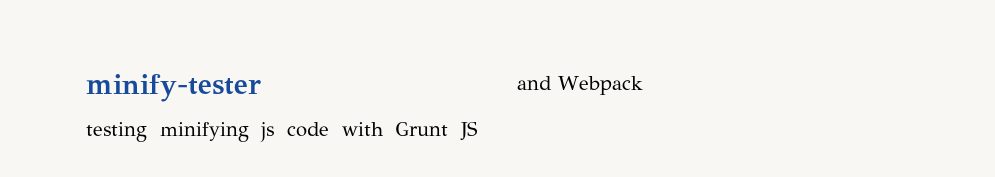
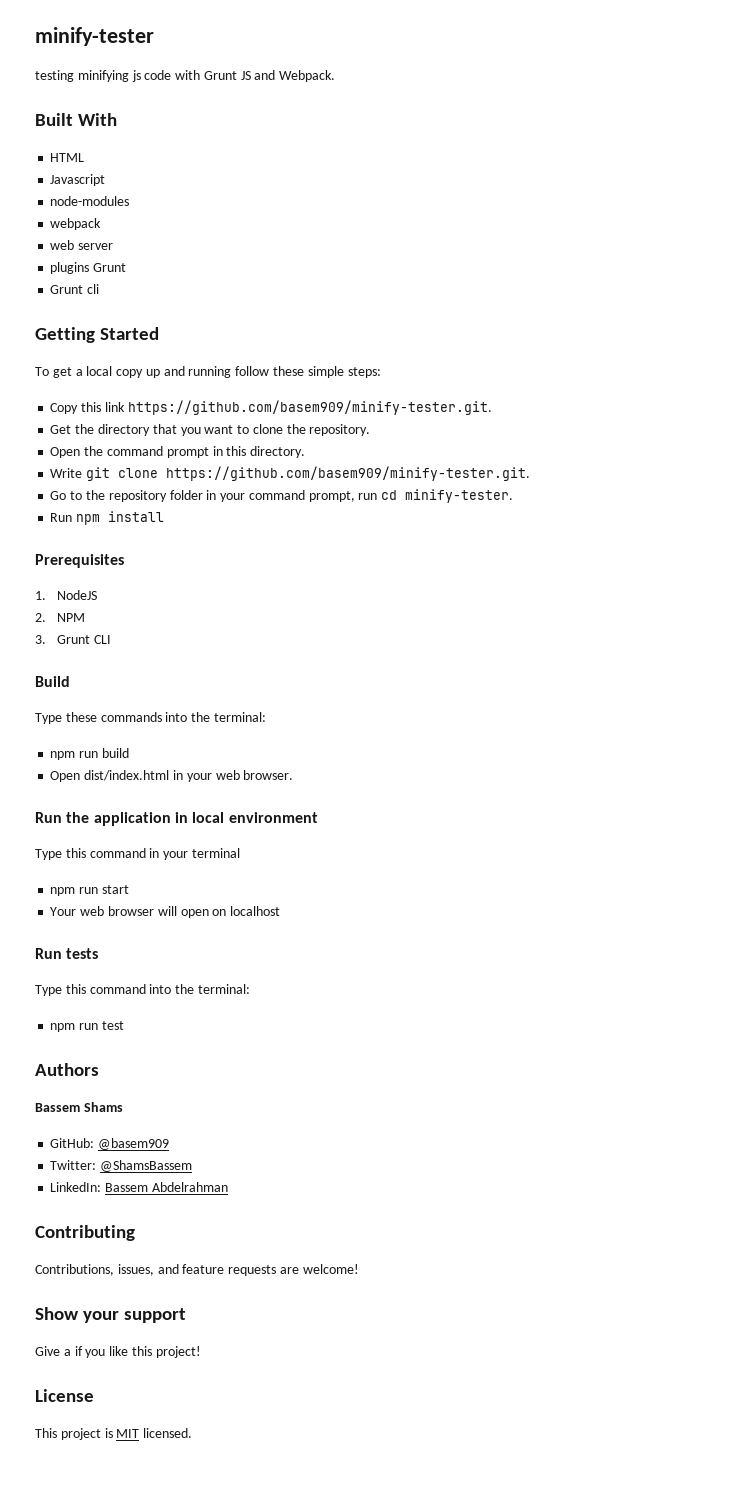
- testing minifying js code with Grunt JS and Webpack
+ testing minifying js code with Grunt JS and Webpack.
+ Built With
+ HTML
+ Javascript
+ node-modules
+ webpack
+ web server
+ plugins Grunt
+ Grunt cli
+ Getting Started
+ To get a local copy up and running follow these simple steps:
+ Copy this link https://github.com/basem909/minify-tester.git.
+ Get the directory that you want to clone the repository.
+ Open the command prompt in this directory.
+ Write git clone https://github.com/basem909/minify-tester.git.
+ Go to the repository folder in your command prompt, run cd minify-tester.
+ Run npm install
+ Prerequisites
+ 1. NodeJS
+ 2. NPM
+ 3. Grunt CLI
+ Build
+ Type these commands into the terminal:
+ npm run build
+ Open dist/index.html in your web browser.
+ Run the application in local environment
+ Type this command in your terminal
+ npm run start
+ Your web browser will open on localhost
+ Run tests
+ Type this command into the terminal:
+ npm run test
+ Authors
+ Bassem Shams
+ GitHub: @basem909
+ Twitter: @ShamsBassem
+ LinkedIn: Bassem Abdelrahman
+ Contributing
+ Contributions, issues, and feature requests are welcome!
+ Show your support
+ Give a if you like this project!
+ License
+ This project is MIT licensed.

